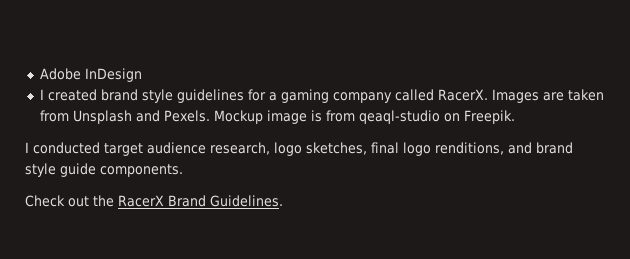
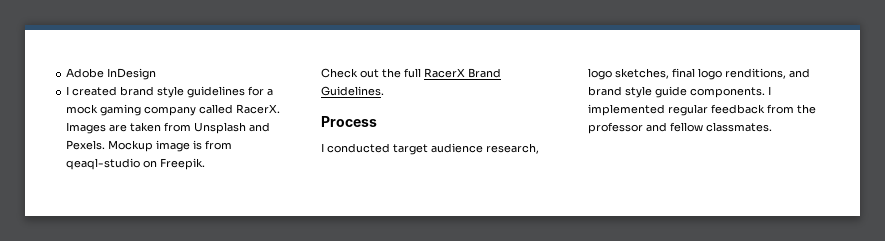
- I created brand style guidelines for a gaming company called RacerX.
+ I created brand style guidelines for a mock gaming company called RacerX.
+ Check out the full RacerX Brand Guidelines.
+ Process
- I conducted target audience research, logo sketches, final logo renditions, and brand style guide components.
- Check out the RacerX Brand Guidelines.
+ I conducted target audience research, logo sketches, final logo renditions, and brand style guide components. I implemented regular feedback from the professor and fellow classmates.

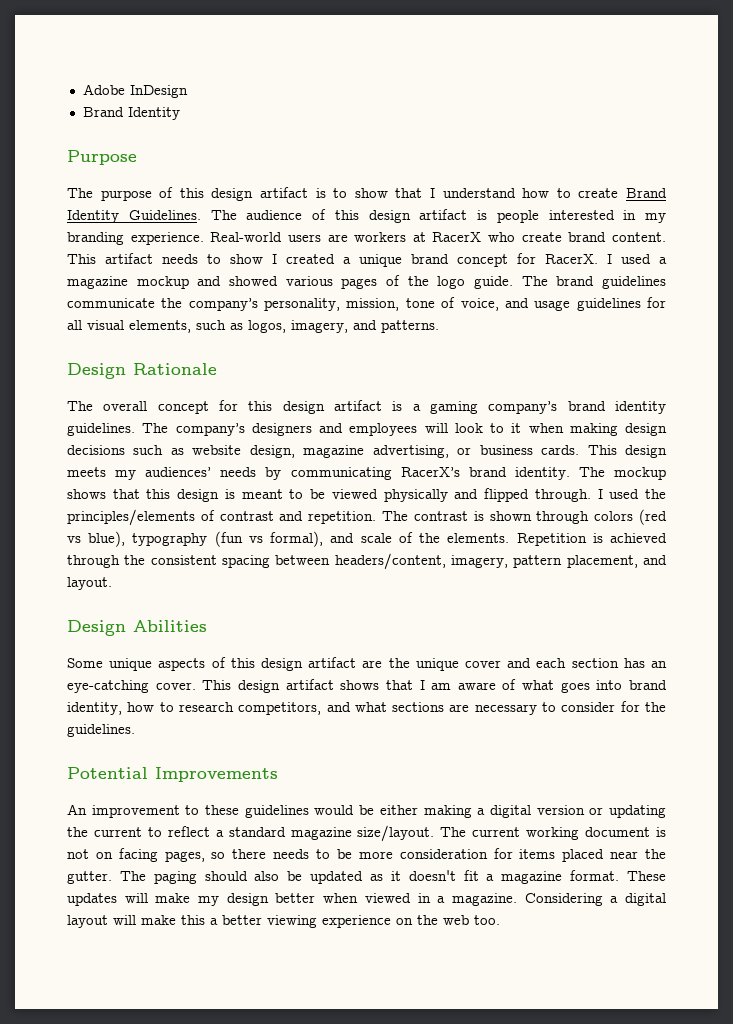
  Adobe InDesign
- I created brand style guidelines for a mock gaming company called RacerX. Images are taken from Unsplash and Pexels. Mockup image is from qeaql-studio on Freepik.
- Check out the full RacerX Brand Guidelines.
- Process
- I conducted target audience research, logo sketches, final logo renditions, and brand style guide components. I implemented regular feedback from the professor and fellow classmates.
+ Brand Identity
+ Purpose
+ The purpose of this design artifact is to show that I understand how to create Brand Identity Guidelines. The audience of this design artifact is people interested in my branding experience. Real-world users are workers at RacerX who create brand content. This artifact needs to show I created a unique brand concept for RacerX. I used a magazine mockup and showed various pages of the logo guide. The brand guidelines communicate the company’s personality, mission, tone of voice, and usage guidelines for all visual elements, such as logos, imagery, and patterns.
+ Design Rationale
+ The overall concept for this design artifact is a gaming company’s brand identity guidelines. The company’s designers and employees will look to it when making design decisions such as website design, magazine advertising, or business cards. This design meets my audiences’ needs by communicating RacerX’s brand identity. The mockup shows that this design is meant to be viewed physically and flipped through. I used the principles/elements of contrast and repetition. The contrast is shown through colors (red vs blue), typography (fun vs formal), and scale of the elements. Repetition is achieved through the consistent spacing between headers/content, imagery, pattern placement, and layout.
+ Design Abilities
+ Some unique aspects of this design artifact are the unique cover and each section has an eye-catching cover. This design artifact shows that I am aware of what goes into brand identity, how to research competitors, and what sections are necessary to consider for the guidelines.
+ Potential Improvements
+ An improvement to these guidelines would be either making a digital version or updating the current to reflect a standard magazine size/layout. The current working document is not on facing pages, so there needs to be more consideration for items placed near the gutter. The paging should also be updated as it doesn't fit a magazine format. These updates will make my design better when viewed in a magazine. Considering a digital layout will make this a better viewing experience on the web too.

